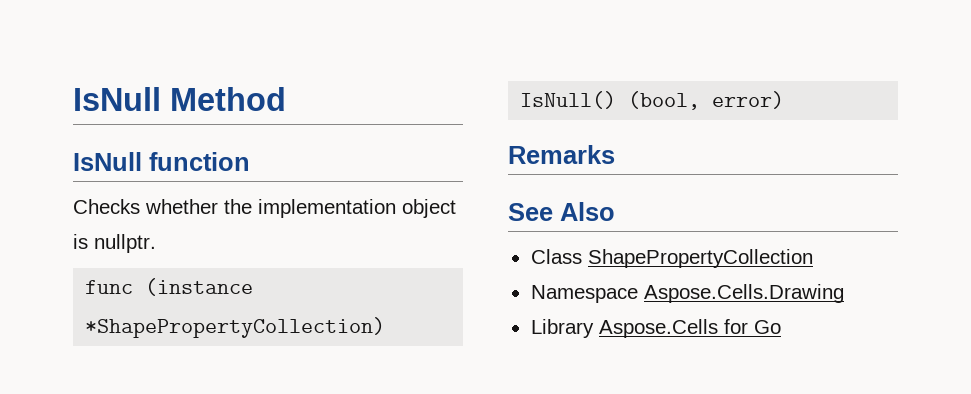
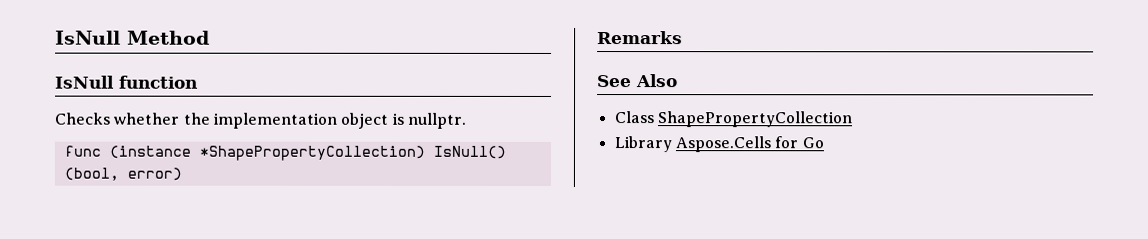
- Namespace Aspose.Cells.Drawing

